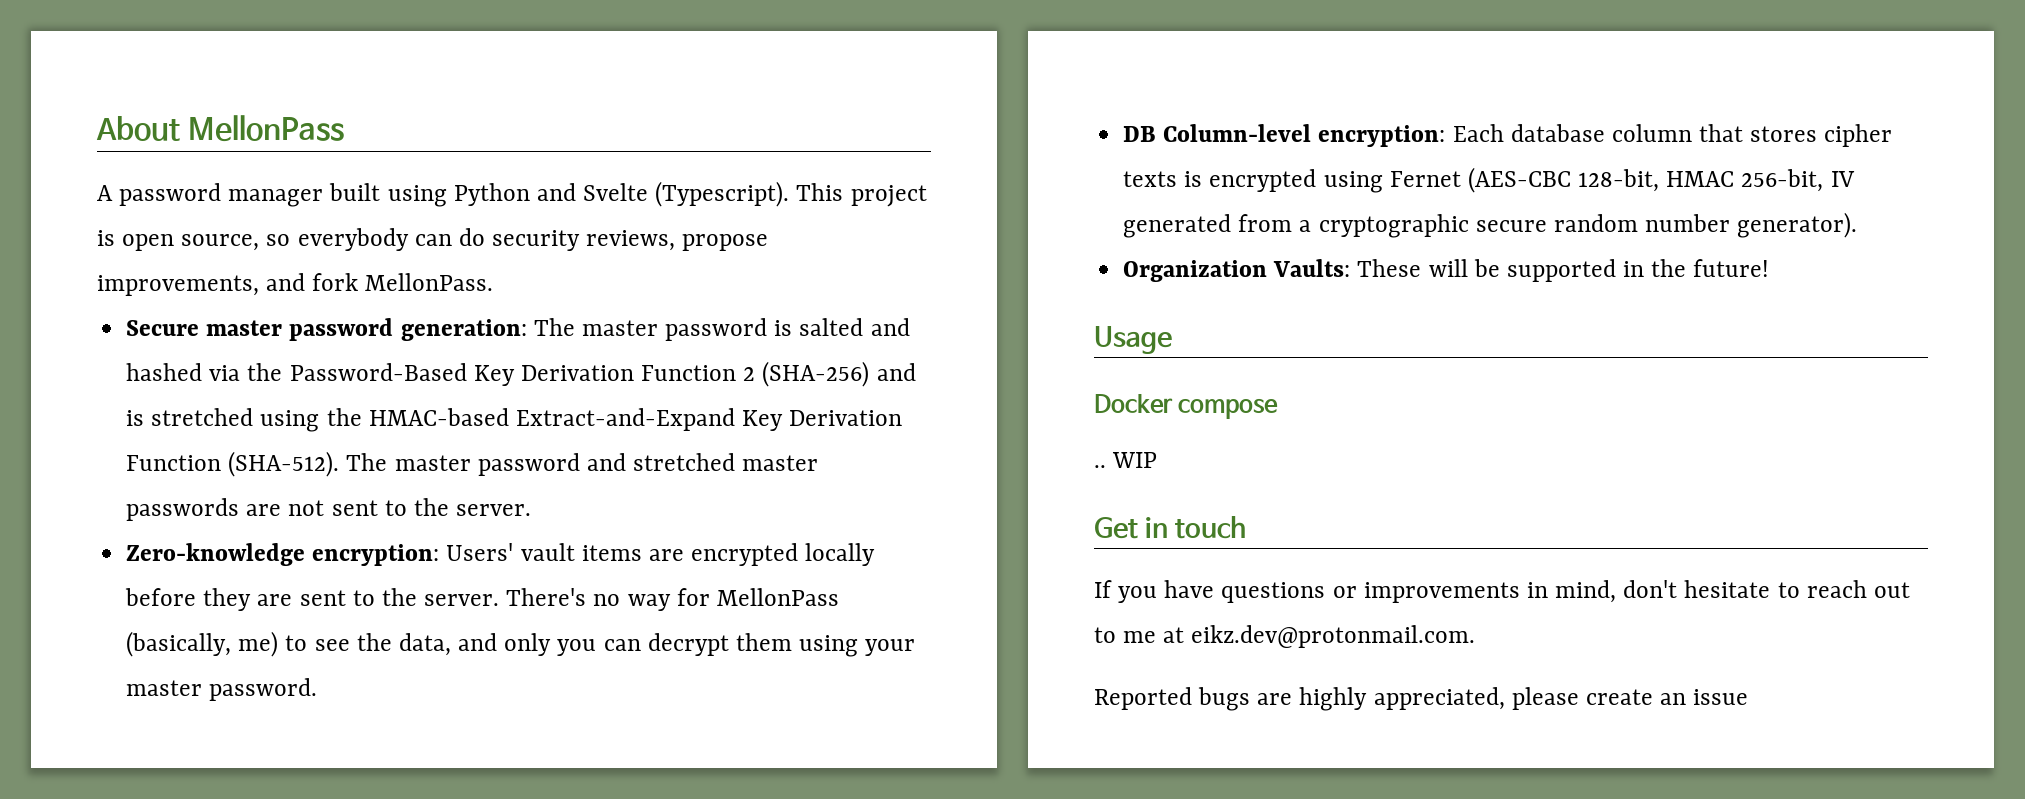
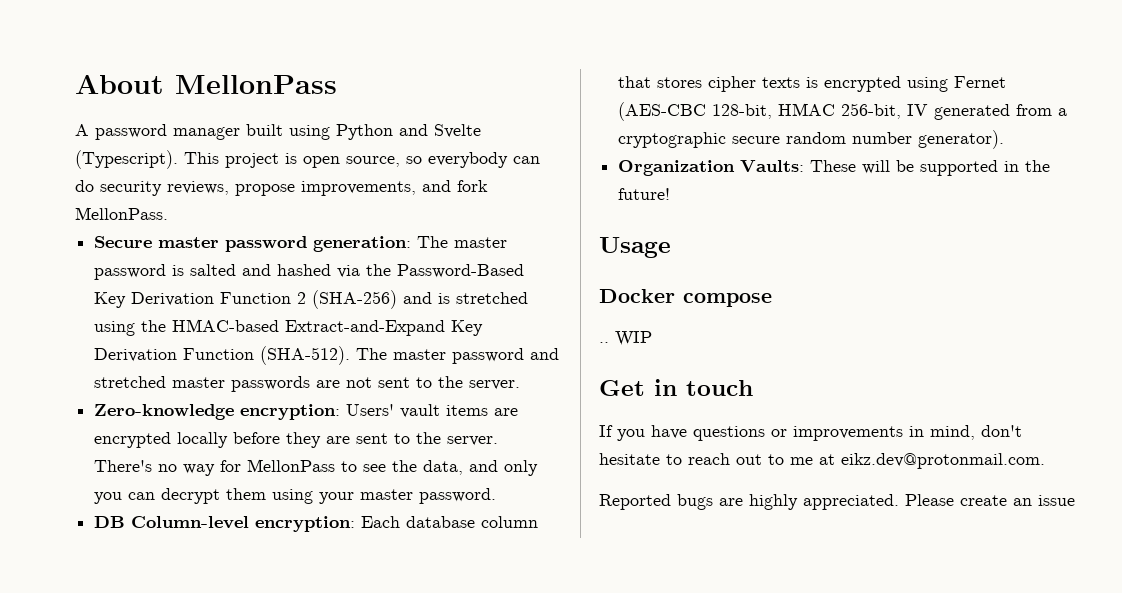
- There's no way for MellonPass (basically, me) to see the data, and only you can decrypt them using your master password.
+ There's no way for MellonPass to see the data, and only you can decrypt them using your master password.
- Reported bugs are highly appreciated, please create an issue
+ Reported bugs are highly appreciated. Please create an issue

